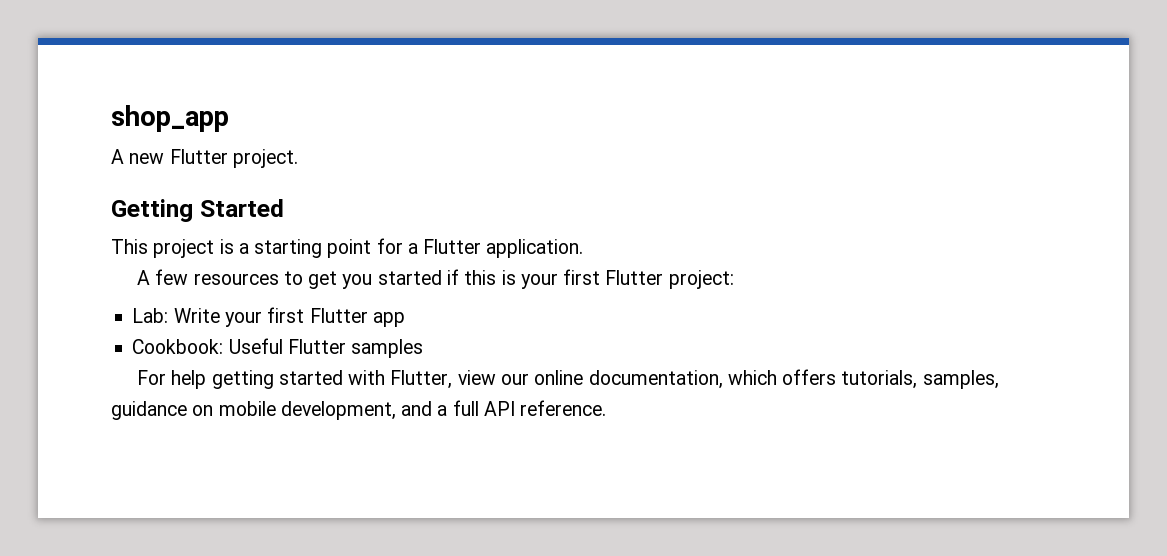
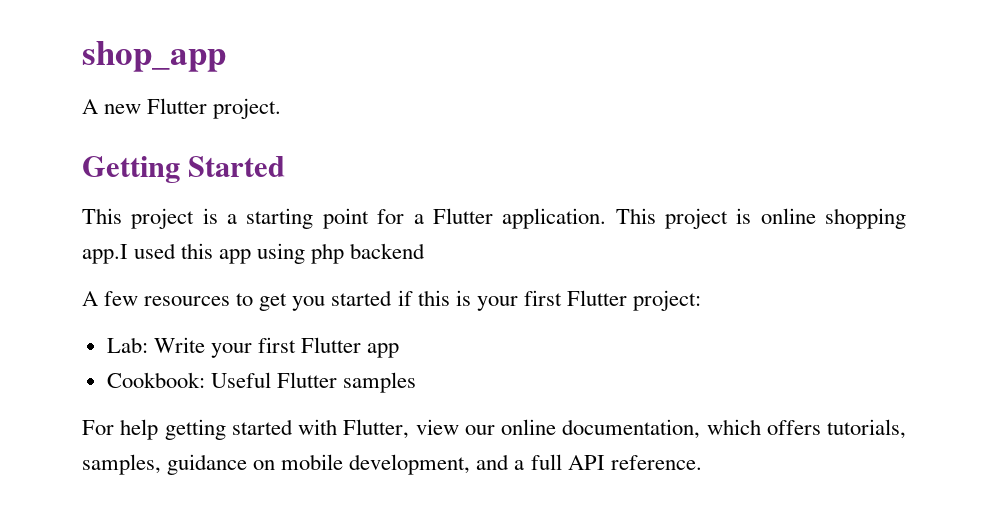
+ This project is online shopping app.I used this app using php backend

